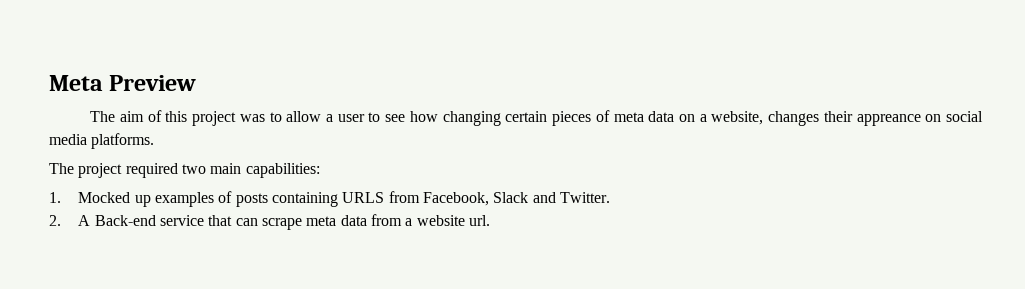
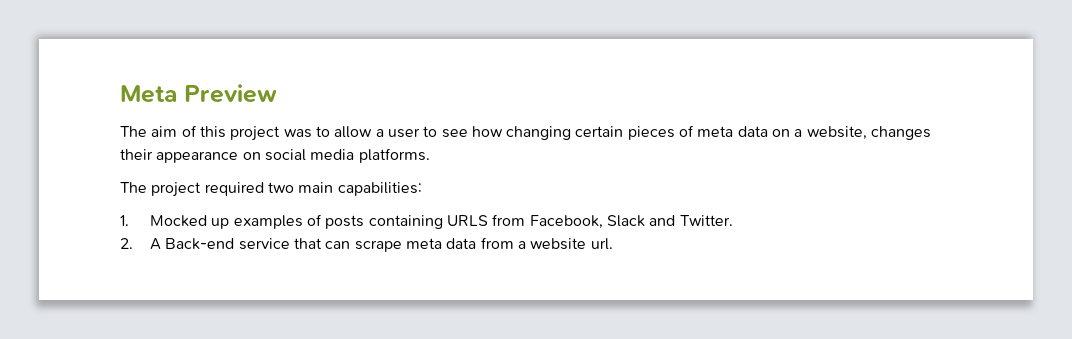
- The aim of this project was to allow a user to see how changing certain pieces of meta data on a website, changes their appreance on social media platforms.
+ The aim of this project was to allow a user to see how changing certain pieces of meta data on a website, changes their appearance on social media platforms.

